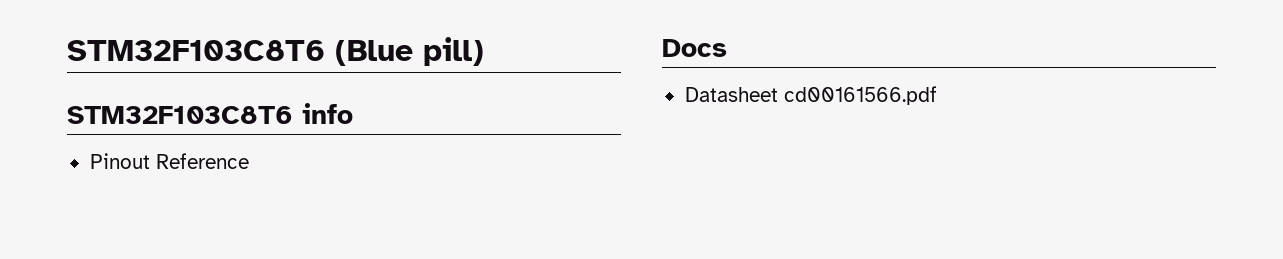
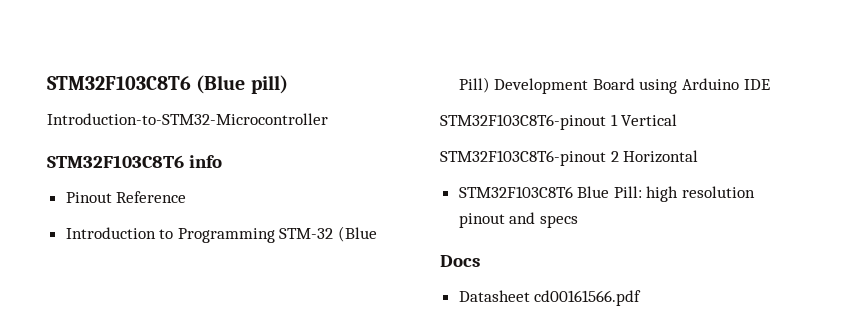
+ Introduction-to-STM32-Microcontroller
+ Introduction to Programming STM-32 (Blue Pill) Development Board using Arduino IDE
+ STM32F103C8T6-pinout 1 Vertical
+ STM32F103C8T6-pinout 2 Horizontal
+ STM32F103C8T6 Blue Pill: high resolution pinout and specs

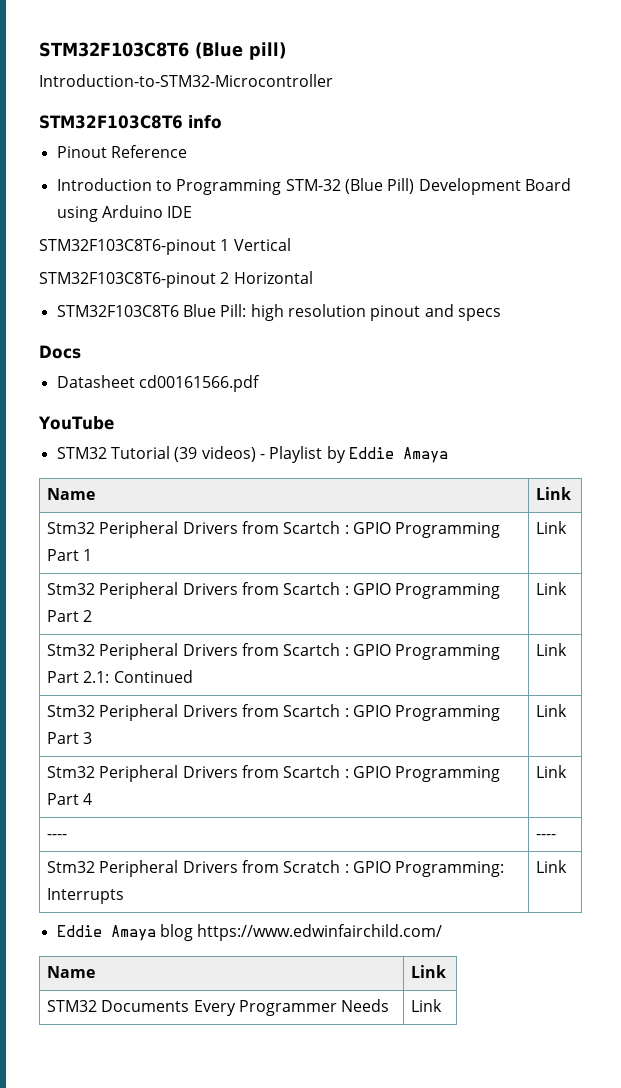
+ YouTube
+ STM32 Tutorial (39 videos) - Playlist by Eddie Amaya
+ Name | Link
+ Stm32 Peripheral Drivers from Scartch : GPIO Programming Part 1 | Link
+ Stm32 Peripheral Drivers from Scartch : GPIO Programming Part 2 | Link
+ Stm32 Peripheral Drivers from Scartch : GPIO Programming Part 2.1: Continued | Link
+ Stm32 Peripheral Drivers from Scartch : GPIO Programming Part 3 | Link
+ Stm32 Peripheral Drivers from Scartch : GPIO Programming Part 4 | Link
+ ---- | ----
+ Stm32 Peripheral Drivers from Scratch : GPIO Programming: Interrupts | Link
+ Eddie Amaya blog https://www.edwinfairchild.com/
+ Name | Link
+ STM32 Documents Every Programmer Needs | Link

